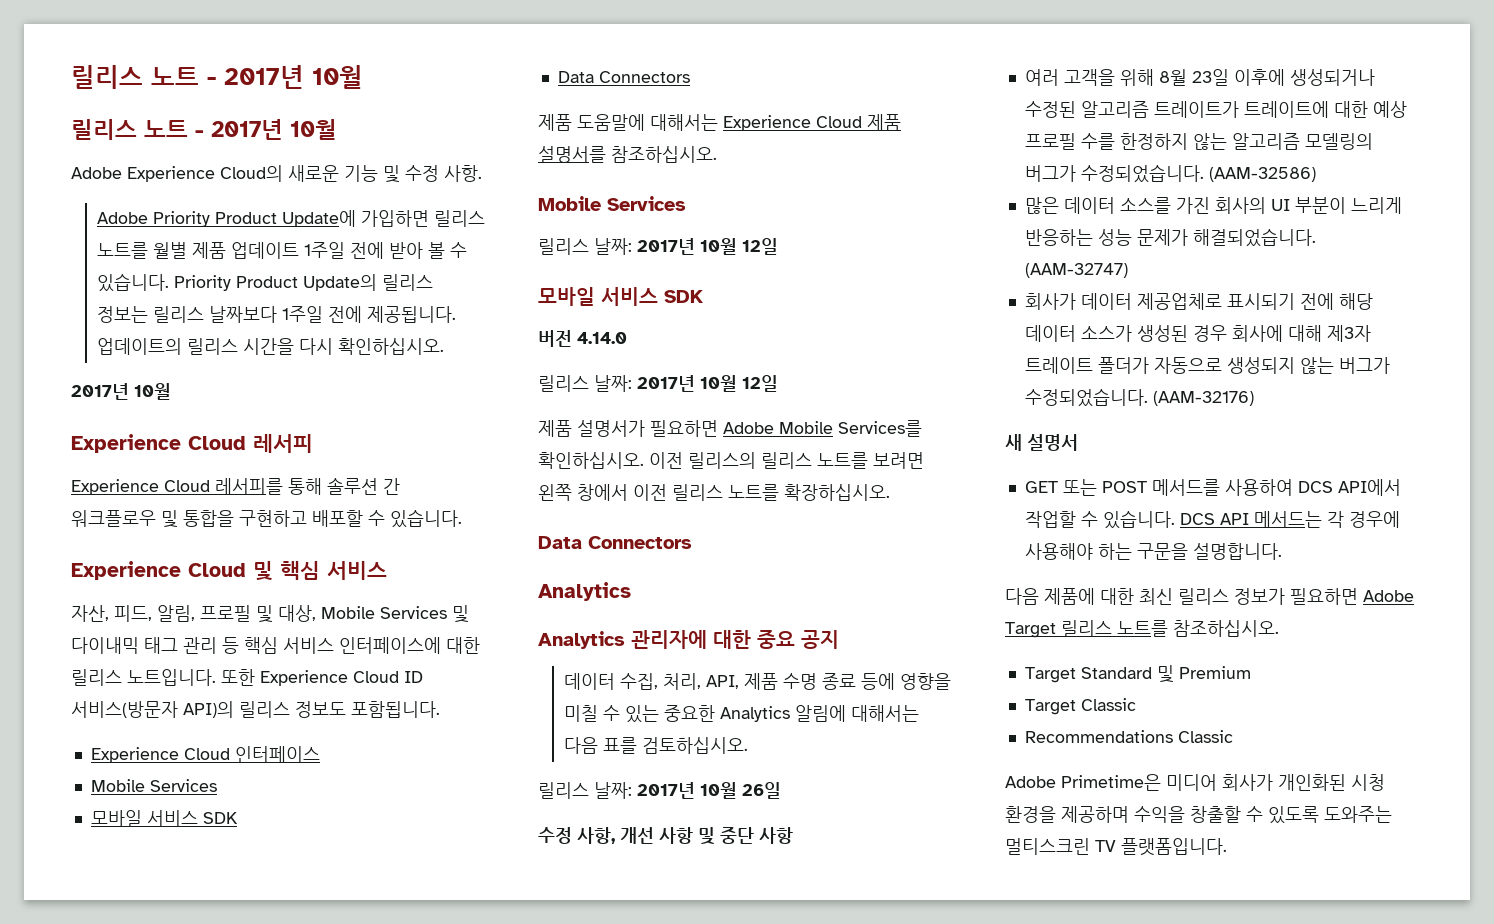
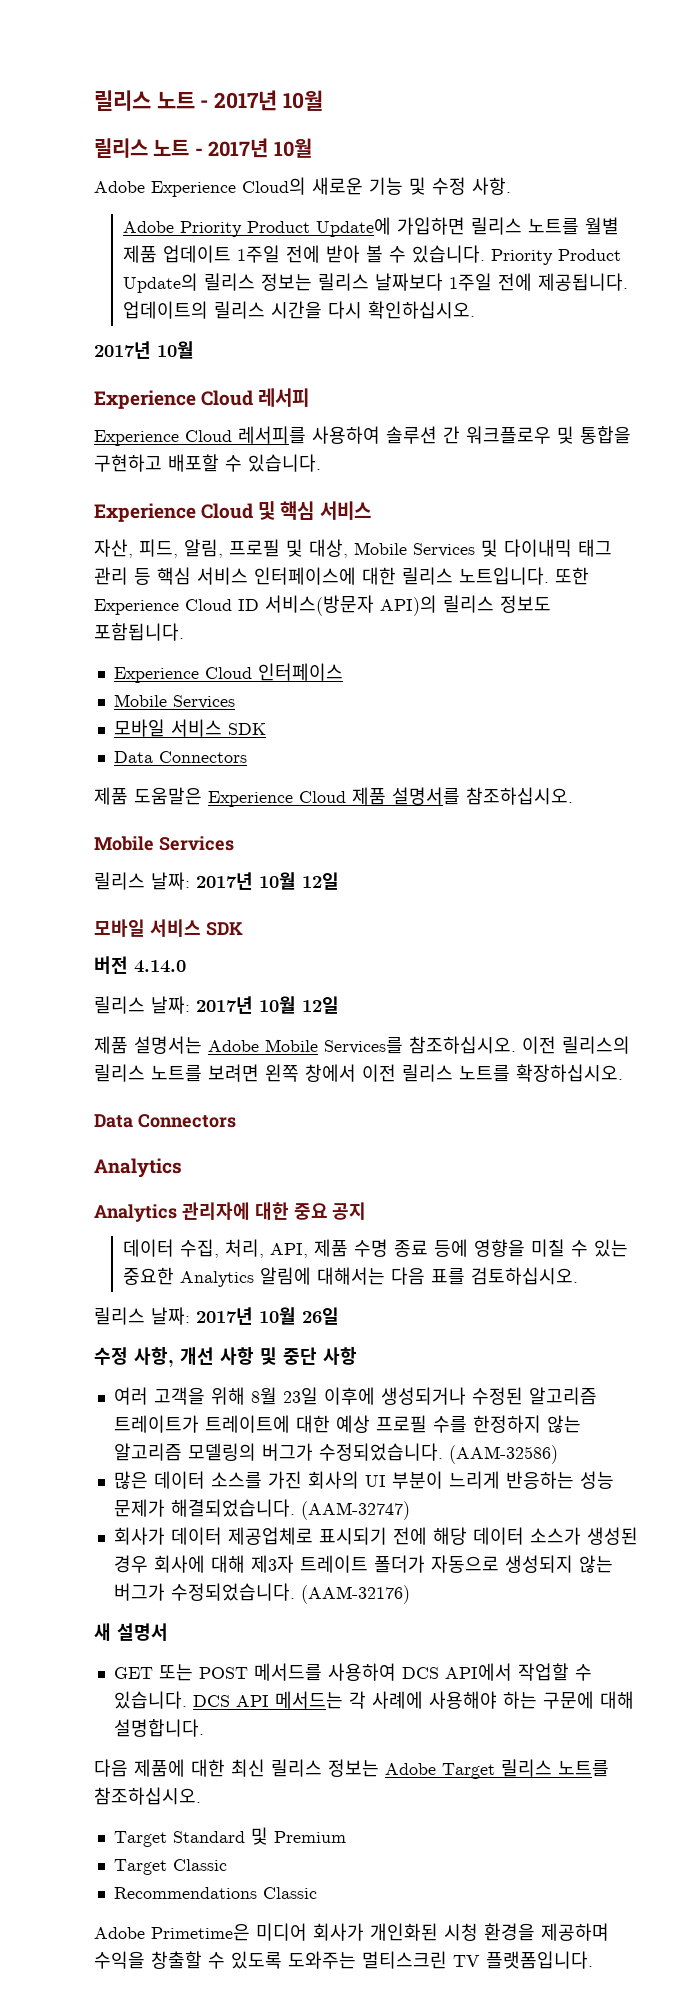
- Experience Cloud 레서피를 통해 솔루션 간 워크플로우 및 통합을 구현하고 배포할 수 있습니다.
+ Experience Cloud 레서피를 사용하여 솔루션 간 워크플로우 및 통합을 구현하고 배포할 수 있습니다.
- 제품 도움말에 대해서는 Experience Cloud 제품 설명서를 참조하십시오.
+ 제품 도움말은 Experience Cloud 제품 설명서를 참조하십시오.
- 제품 설명서가 필요하면 Adobe Mobile Services를 확인하십시오.
+ 제품 설명서는 Adobe Mobile Services를 참조하십시오.
- DCS API 메서드는 각 경우에 사용해야 하는 구문을 설명합니다.
+ DCS API 메서드는 각 사례에 사용해야 하는 구문에 대해 설명합니다.
- 다음 제품에 대한 최신 릴리스 정보가 필요하면 Adobe Target 릴리스 노트를 참조하십시오.
+ 다음 제품에 대한 최신 릴리스 정보는 Adobe Target 릴리스 노트를 참조하십시오.

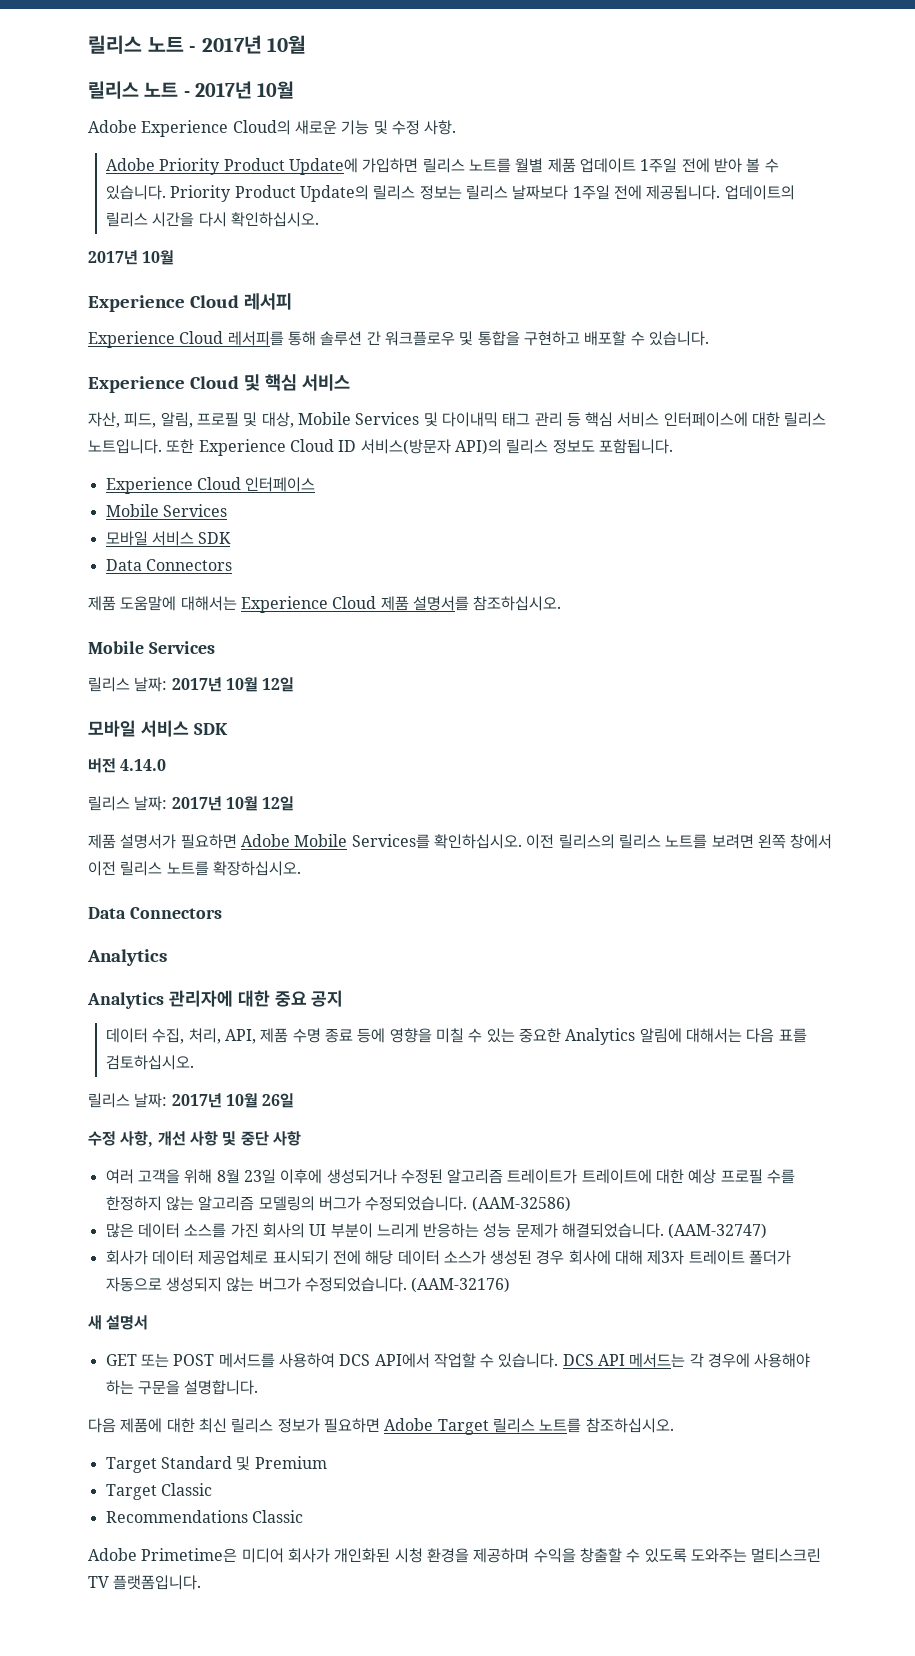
- Experience Cloud 레서피를 사용하여 솔루션 간 워크플로우 및 통합을 구현하고 배포할 수 있습니다.
+ Experience Cloud 레서피를 통해 솔루션 간 워크플로우 및 통합을 구현하고 배포할 수 있습니다.
- 제품 도움말은 Experience Cloud 제품 설명서를 참조하십시오.
+ 제품 도움말에 대해서는 Experience Cloud 제품 설명서를 참조하십시오.
- 제품 설명서는 Adobe Mobile Services를 참조하십시오.
+ 제품 설명서가 필요하면 Adobe Mobile Services를 확인하십시오.
- DCS API 메서드는 각 사례에 사용해야 하는 구문에 대해 설명합니다.
+ DCS API 메서드는 각 경우에 사용해야 하는 구문을 설명합니다.
- 다음 제품에 대한 최신 릴리스 정보는 Adobe Target 릴리스 노트를 참조하십시오.
+ 다음 제품에 대한 최신 릴리스 정보가 필요하면 Adobe Target 릴리스 노트를 참조하십시오.

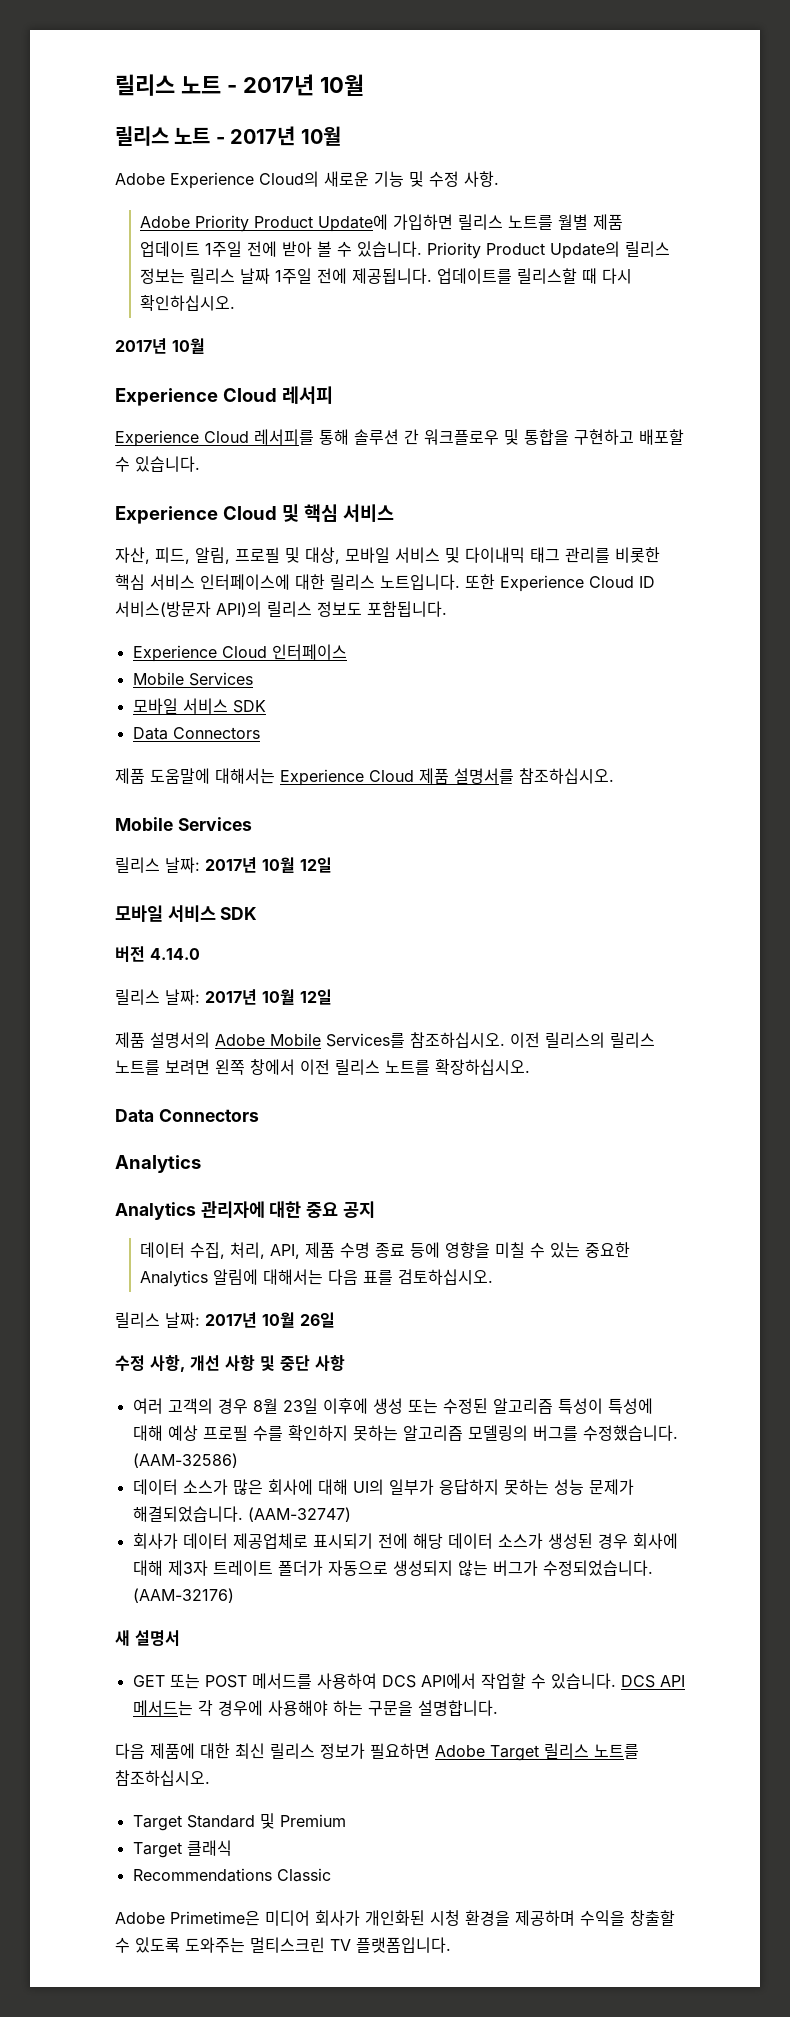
- Priority Product Update의 릴리스 정보는 릴리스 날짜보다 1주일 전에 제공됩니다.
+ Priority Product Update의 릴리스 정보는 릴리스 날짜 1주일 전에 제공됩니다.
- 업데이트의 릴리스 시간을 다시 확인하십시오.
+ 업데이트를 릴리스할 때 다시 확인하십시오.
- 자산, 피드, 알림, 프로필 및 대상, Mobile Services 및 다이내믹 태그 관리 등 핵심 서비스 인터페이스에 대한 릴리스 노트입니다.
+ 자산, 피드, 알림, 프로필 및 대상, 모바일 서비스 및 다이내믹 태그 관리를 비롯한 핵심 서비스 인터페이스에 대한 릴리스 노트입니다.
- 제품 설명서가 필요하면 Adobe Mobile Services를 확인하십시오.
+ 제품 설명서의 Adobe Mobile Services를 참조하십시오.
- 여러 고객을 위해 8월 23일 이후에 생성되거나 수정된 알고리즘 트레이트가 트레이트에 대한 예상 프로필 수를 한정하지 않는 알고리즘 모델링의 버그가 수정되었습니다. (AAM-32586)
- 많은 데이터 소스를 가진 회사의 UI 부분이 느리게 반응하는 성능 문제가 해결되었습니다.
+ 여러 고객의 경우 8월 23일 이후에 생성 또는 수정된 알고리즘 특성이 특성에 대해 예상 프로필 수를 확인하지 못하는 알고리즘 모델링의 버그를 수정했습니다. (AAM-32586)
+ 데이터 소스가 많은 회사에 대해 UI의 일부가 응답하지 못하는 성능 문제가 해결되었습니다.
- Target Classic
+ Target 클래식

